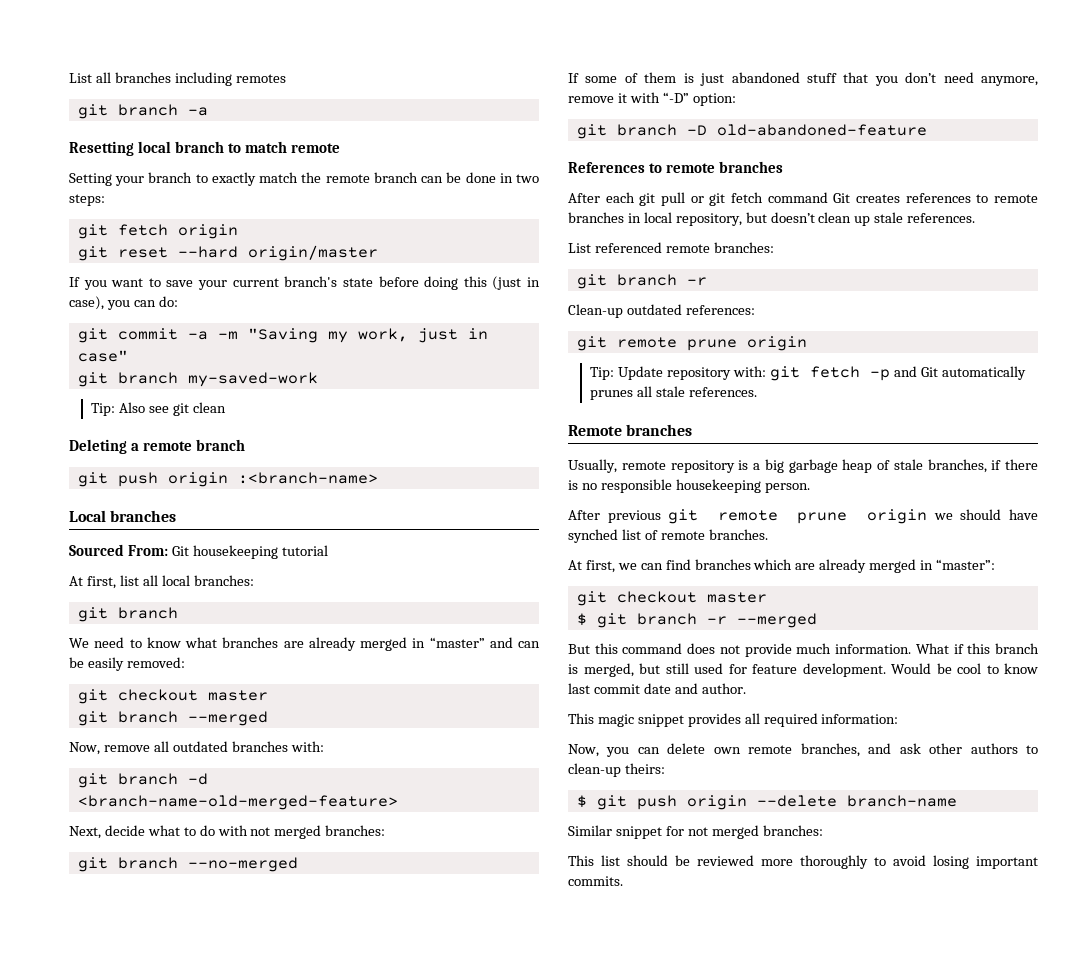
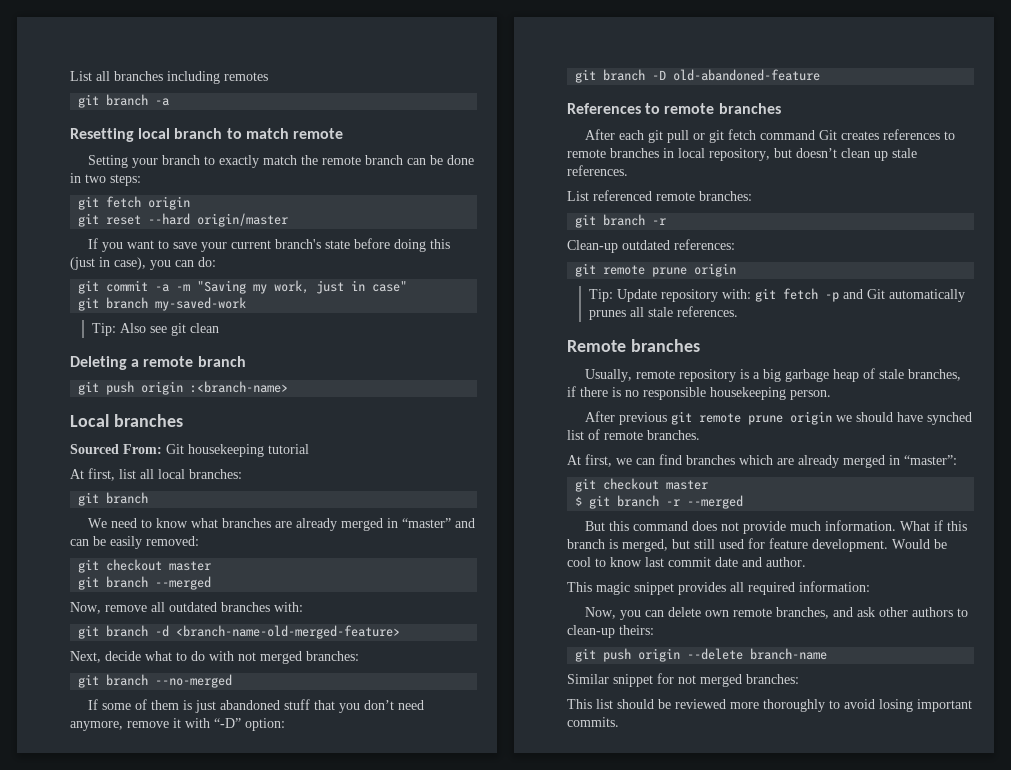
- $ git push origin --delete branch-name
+ git push origin --delete branch-name

